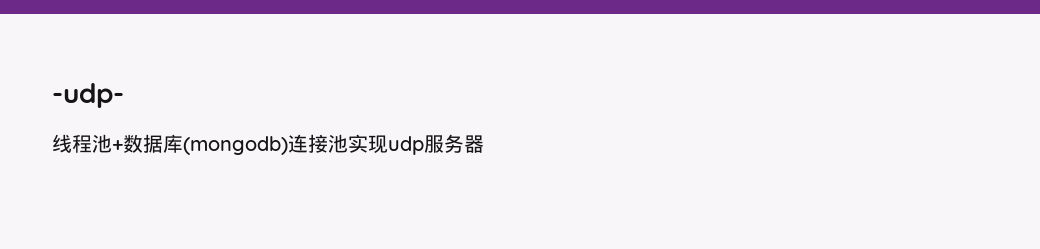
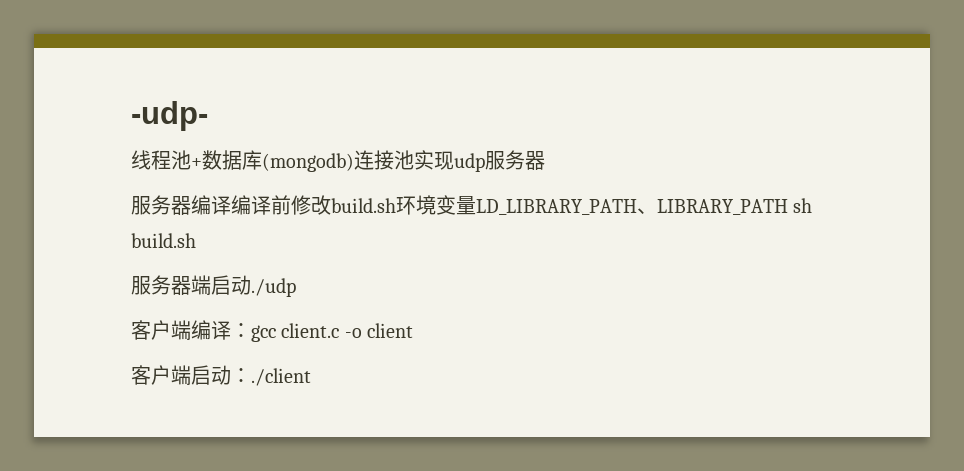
+ 服务器编译编译前修改build.sh环境变量LD_LIBRARY_PATH、LIBRARY_PATH sh build.sh
+ 服务器端启动./udp
+ 客户端编译：gcc client.c -o client
+ 客户端启动：./client

